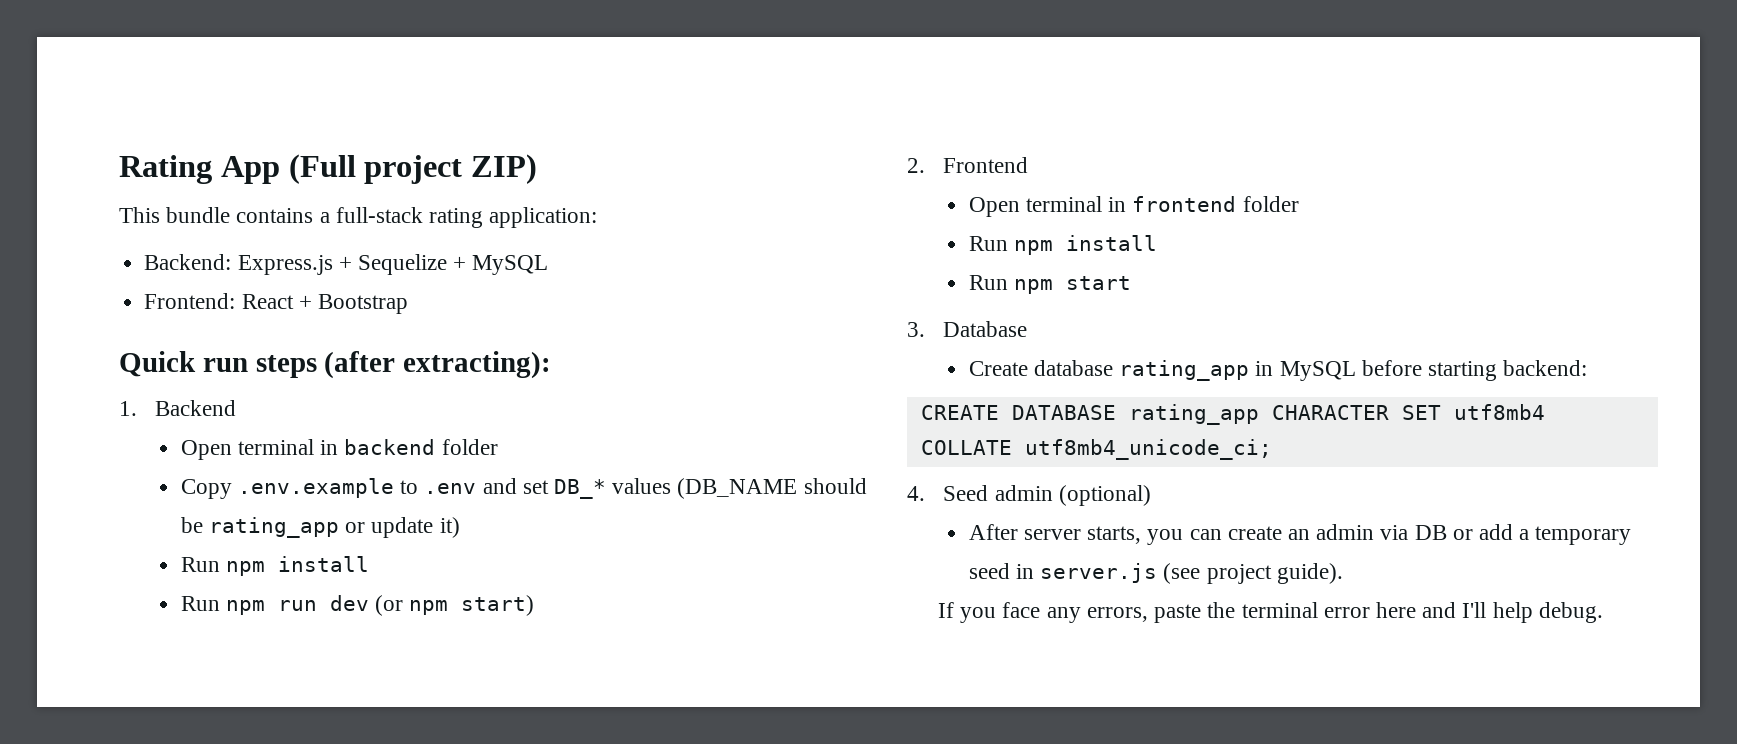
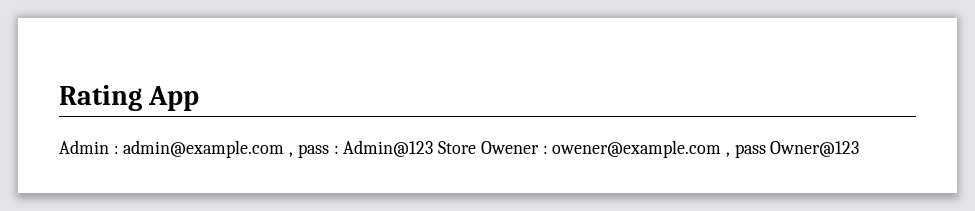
- Rating App (Full project ZIP)
- This bundle contains a full-stack rating application:
- Backend: Express.js + Sequelize + MySQL
- Frontend: React + Bootstrap
- Quick run steps (after extracting):
- 1. Backend
- Open terminal in backend folder
- Copy .env.example to .env and set DB_* values (DB_NAME should be rating_app or update it)
- Run npm install
- Run npm run dev (or npm start)
- 2. Frontend
- Open terminal in frontend folder
- Run npm install
- Run npm start
- 3. Database
- Create database rating_app in MySQL before starting backend:
- CREATE DATABASE rating_app CHARACTER SET utf8mb4 COLLATE utf8mb4_unicode_ci;
- 4. Seed admin (optional)
- After server starts, you can create an admin via DB or add a temporary seed in server.js (see project guide).
- If you face any errors, paste the terminal error here and I'll help debug.
+ Rating App
+ Admin : admin@example.com , pass : Admin@123 Store Owener : owener@example.com , pass Owner@123

